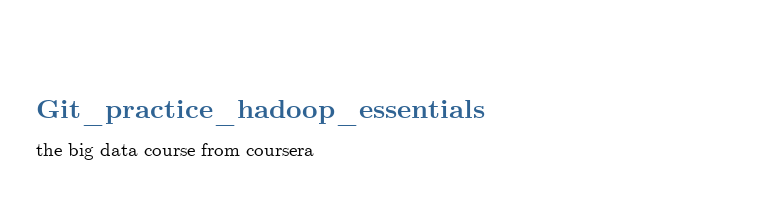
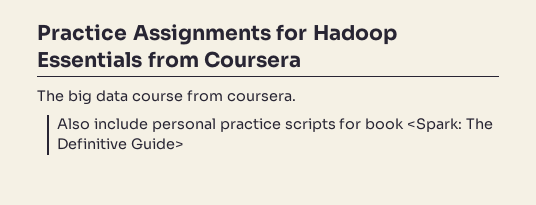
- Git_practice_hadoop_essentials
- the big data course from coursera
+ Practice Assignments for Hadoop Essentials from Coursera
+ The big data course from coursera.
+ Also include personal practice scripts for book <Spark: The Definitive Guide>

